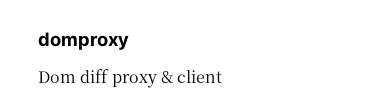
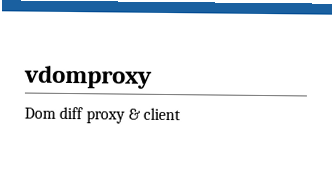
- domproxy
+ vdomproxy

